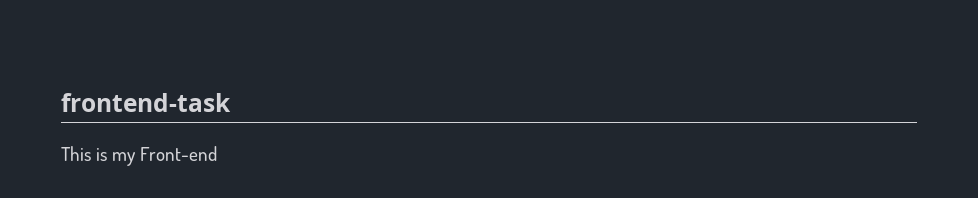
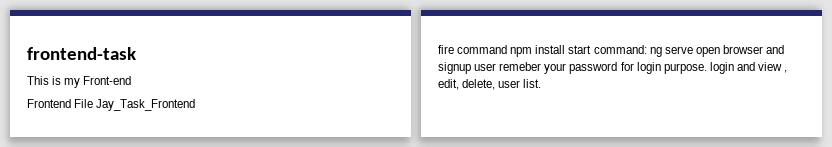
+ Frontend File Jay_Task_Frontend
+ fire command npm install start command: ng serve open browser and signup user remeber your password for login purpose. login and view , edit, delete, user list.

